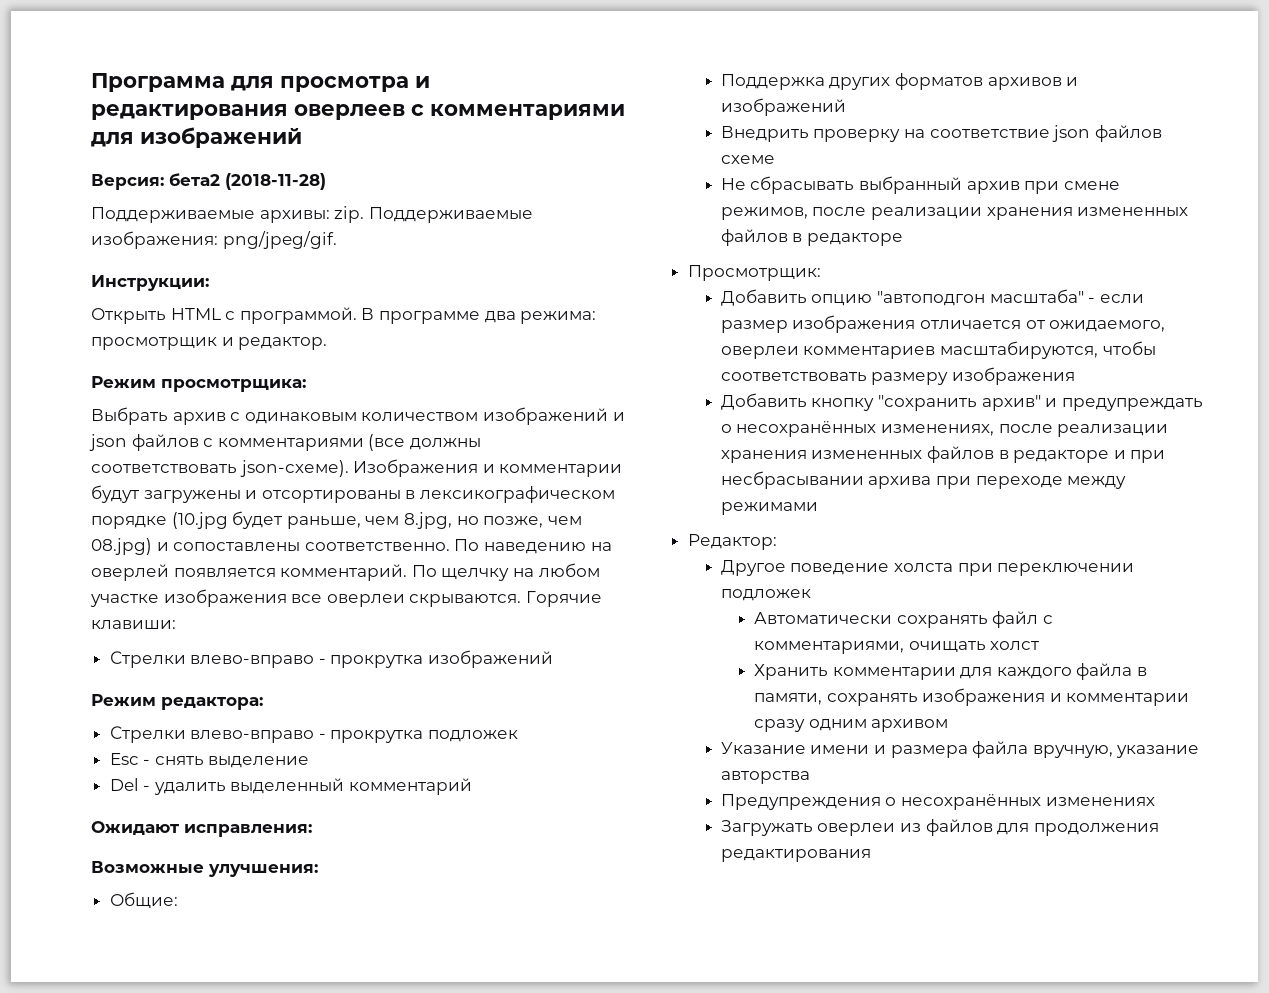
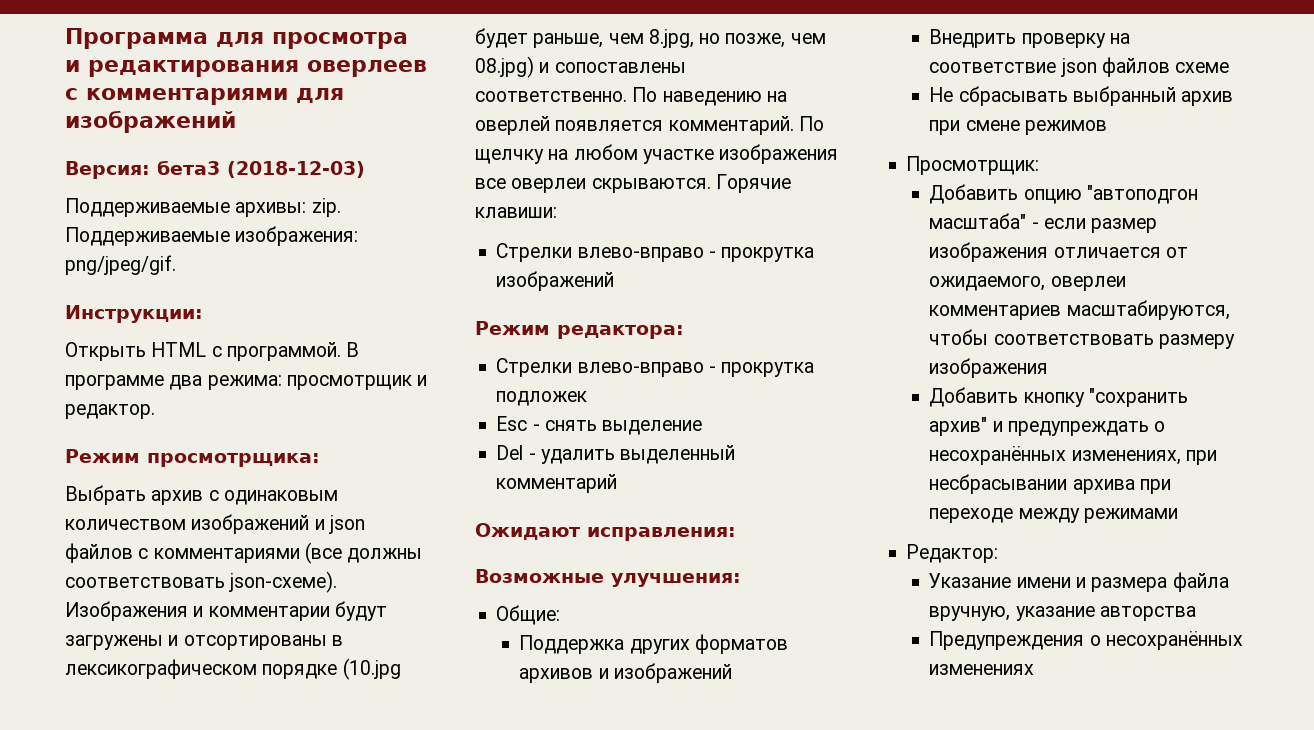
- Версия: бета2 (2018-11-28)
+ Версия: бета3 (2018-12-03)
- Не сбрасывать выбранный архив при смене режимов, после реализации хранения измененных файлов в редакторе
+ Не сбрасывать выбранный архив при смене режимов
- Добавить кнопку "сохранить архив" и предупреждать о несохранённых изменениях, после реализации хранения измененных файлов в редакторе и при несбрасывании архива при переходе между режимами
+ Добавить кнопку "сохранить архив" и предупреждать о несохранённых изменениях, при несбрасывании архива при переходе между режимами
- Другое поведение холста при переключении подложек
- Автоматически сохранять файл с комментариями, очищать холст
- Хранить комментарии для каждого файла в памяти, сохранять изображения и комментарии сразу одним архивом
- Загружать оверлеи из файлов для продолжения редактирования

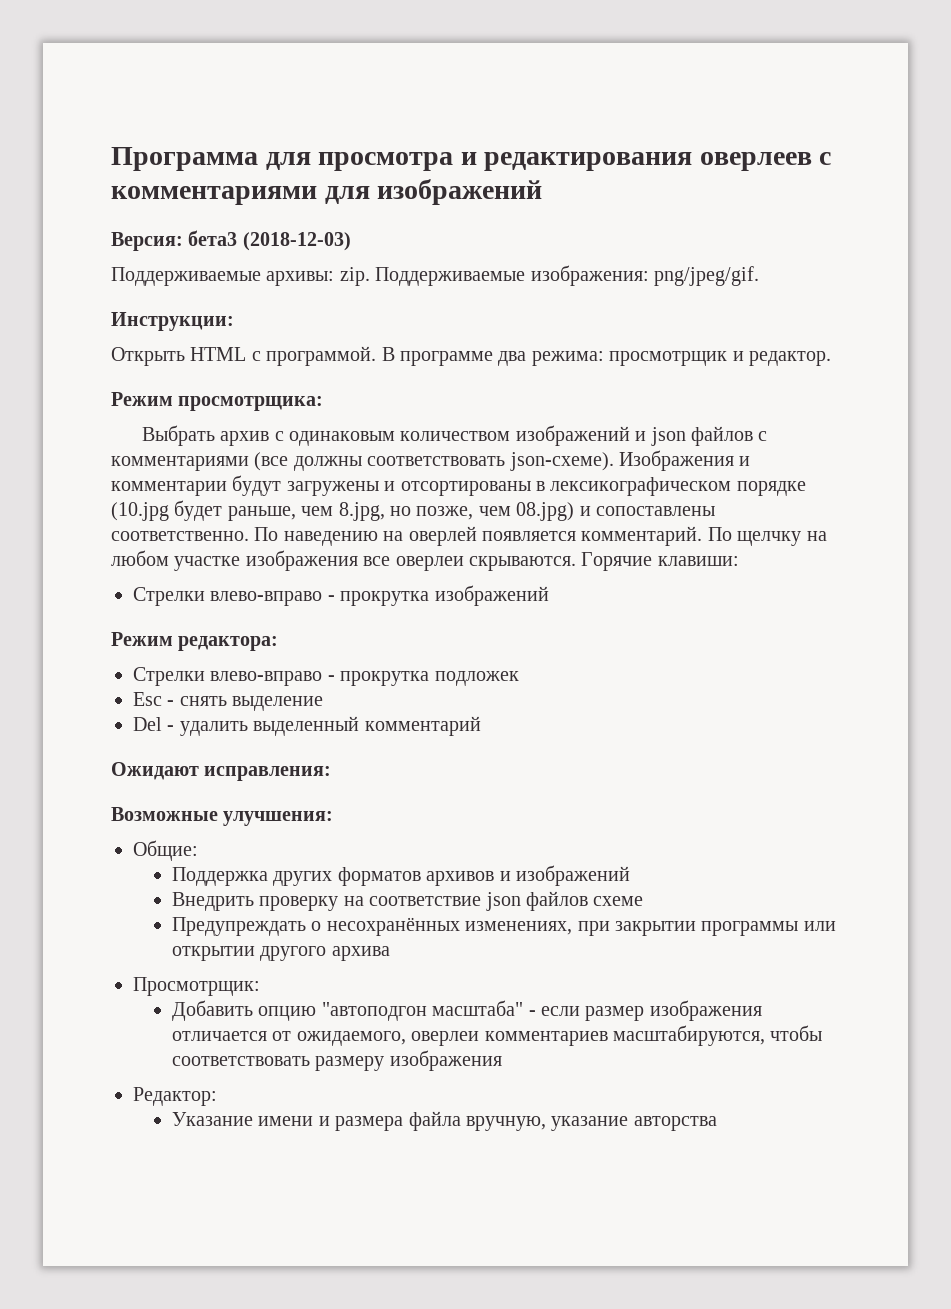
- Не сбрасывать выбранный архив при смене режимов
+ Предупреждать о несохранённых изменениях, при закрытии программы или открытии другого архива
- Добавить кнопку "сохранить архив" и предупреждать о несохранённых изменениях, при несбрасывании архива при переходе между режимами
- Предупреждения о несохранённых изменениях

